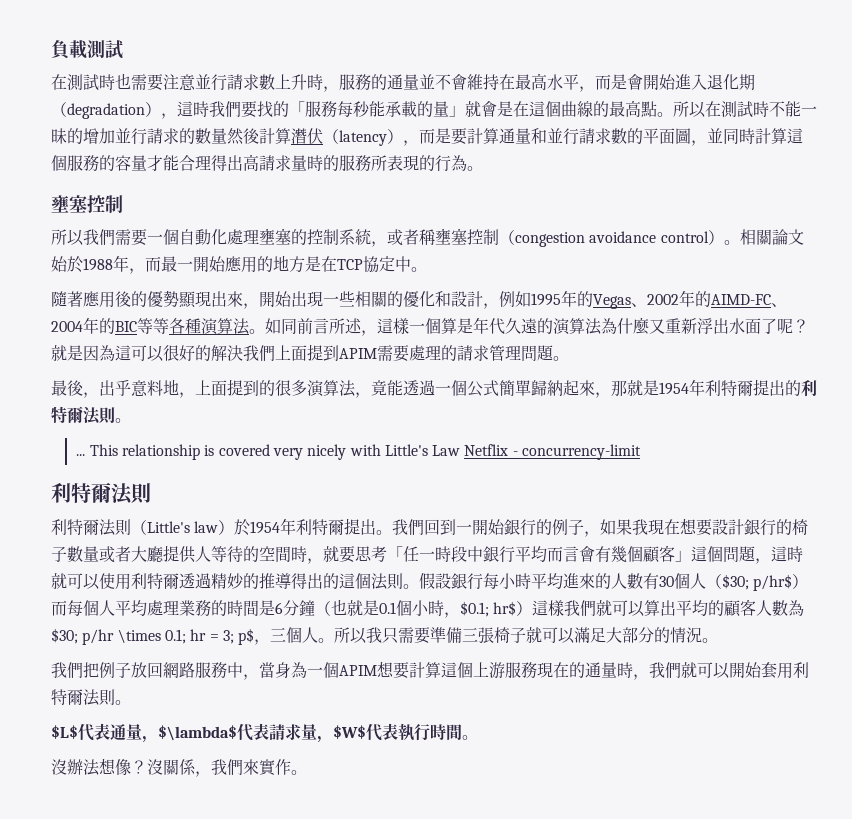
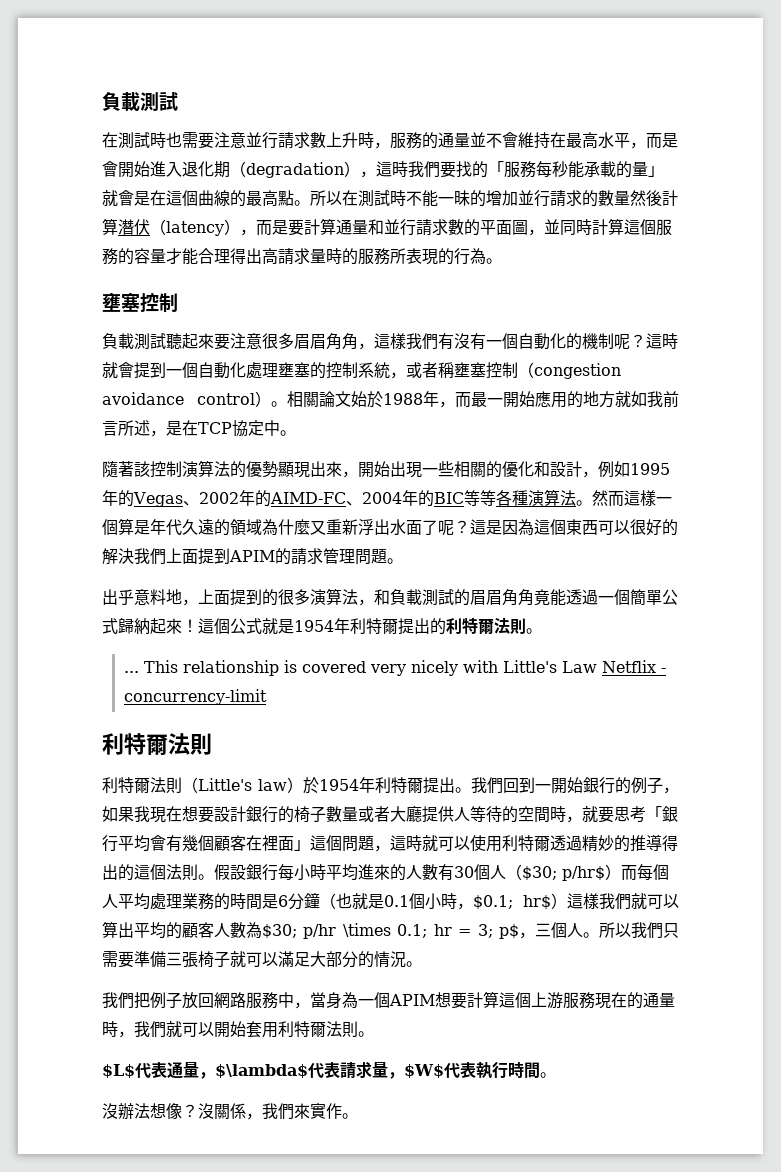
- 所以我們需要一個自動化處理壅塞的控制系統，或者稱壅塞控制（congestion avoidance control）。
+ 負載測試聽起來要注意很多眉眉角角，這樣我們有沒有一個自動化的機制呢？這時就會提到一個自動化處理壅塞的控制系統，或者稱壅塞控制（congestion avoidance control）。
- 相關論文始於1988年，而最一開始應用的地方是在TCP協定中。
+ 相關論文始於1988年，而最一開始應用的地方就如我前言所述，是在TCP協定中。
- 隨著應用後的優勢顯現出來，開始出現一些相關的優化和設計，例如1995年的Vegas、2002年的AIMD-FC、2004年的BIC等等各種演算法。
+ 隨著該控制演算法的優勢顯現出來，開始出現一些相關的優化和設計，例如1995年的Vegas、2002年的AIMD-FC、2004年的BIC等等各種演算法。
- 如同前言所述，這樣一個算是年代久遠的演算法為什麼又重新浮出水面了呢？
+ 然而這樣一個算是年代久遠的領域為什麼又重新浮出水面了呢？
- 就是因為這可以很好的解決我們上面提到APIM需要處理的請求管理問題。
+ 這是因為這個東西可以很好的解決我們上面提到APIM的請求管理問題。
- 最後，出乎意料地，上面提到的很多演算法，竟能透過一個公式簡單歸納起來，那就是1954年利特爾提出的利特爾法則。
+ 出乎意料地，上面提到的很多演算法，和負載測試的眉眉角角竟能透過一個簡單公式歸納起來！這個公式就是1954年利特爾提出的利特爾法則。
- 我們回到一開始銀行的例子，如果我現在想要設計銀行的椅子數量或者大廳提供人等待的空間時，就要思考「任一時段中銀行平均而言會有幾個顧客」這個問題，這時就可以使用利特爾透過精妙的推導得出的這個法則。
+ 我們回到一開始銀行的例子，如果我現在想要設計銀行的椅子數量或者大廳提供人等待的空間時，就要思考「銀行平均會有幾個顧客在裡面」這個問題，這時就可以使用利特爾透過精妙的推導得出的這個法則。
- 所以我只需要準備三張椅子就可以滿足大部分的情況。
+ 所以我們只需要準備三張椅子就可以滿足大部分的情況。

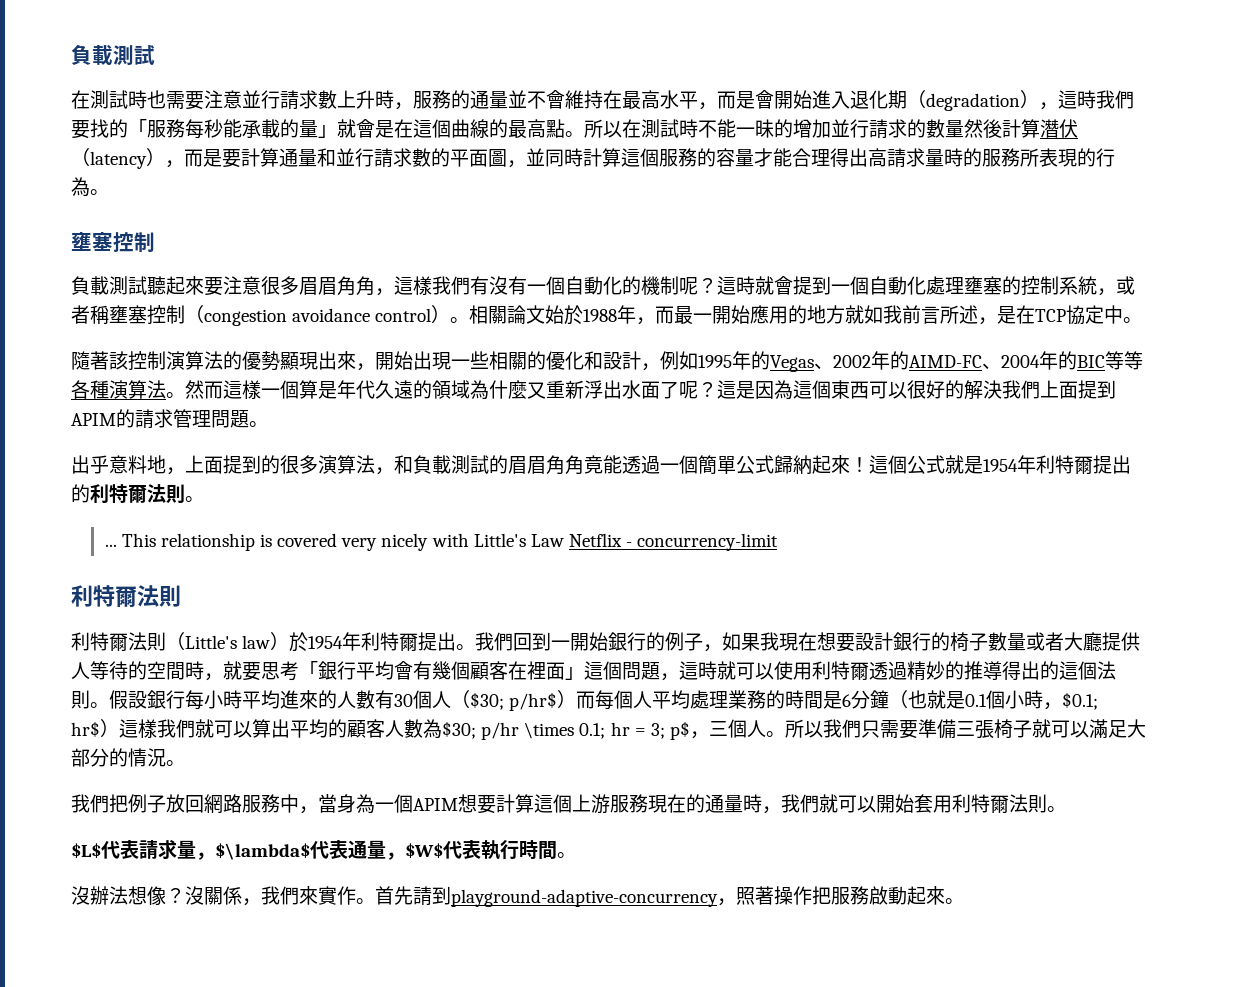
- $L$代表通量，$\lambda$代表請求量，$W$代表執行時間。
+ $L$代表請求量，$\lambda$代表通量，$W$代表執行時間。
+ 首先請到playground-adaptive-concurrency，照著操作把服務啟動起來。

